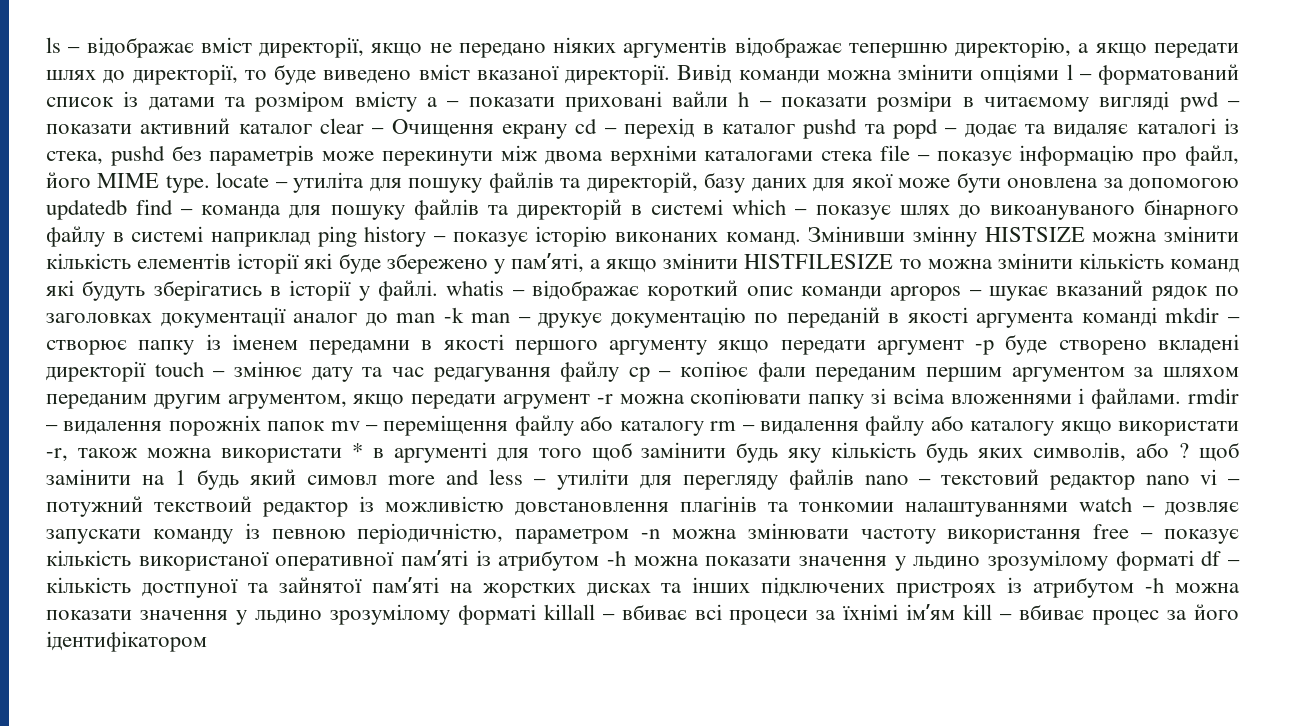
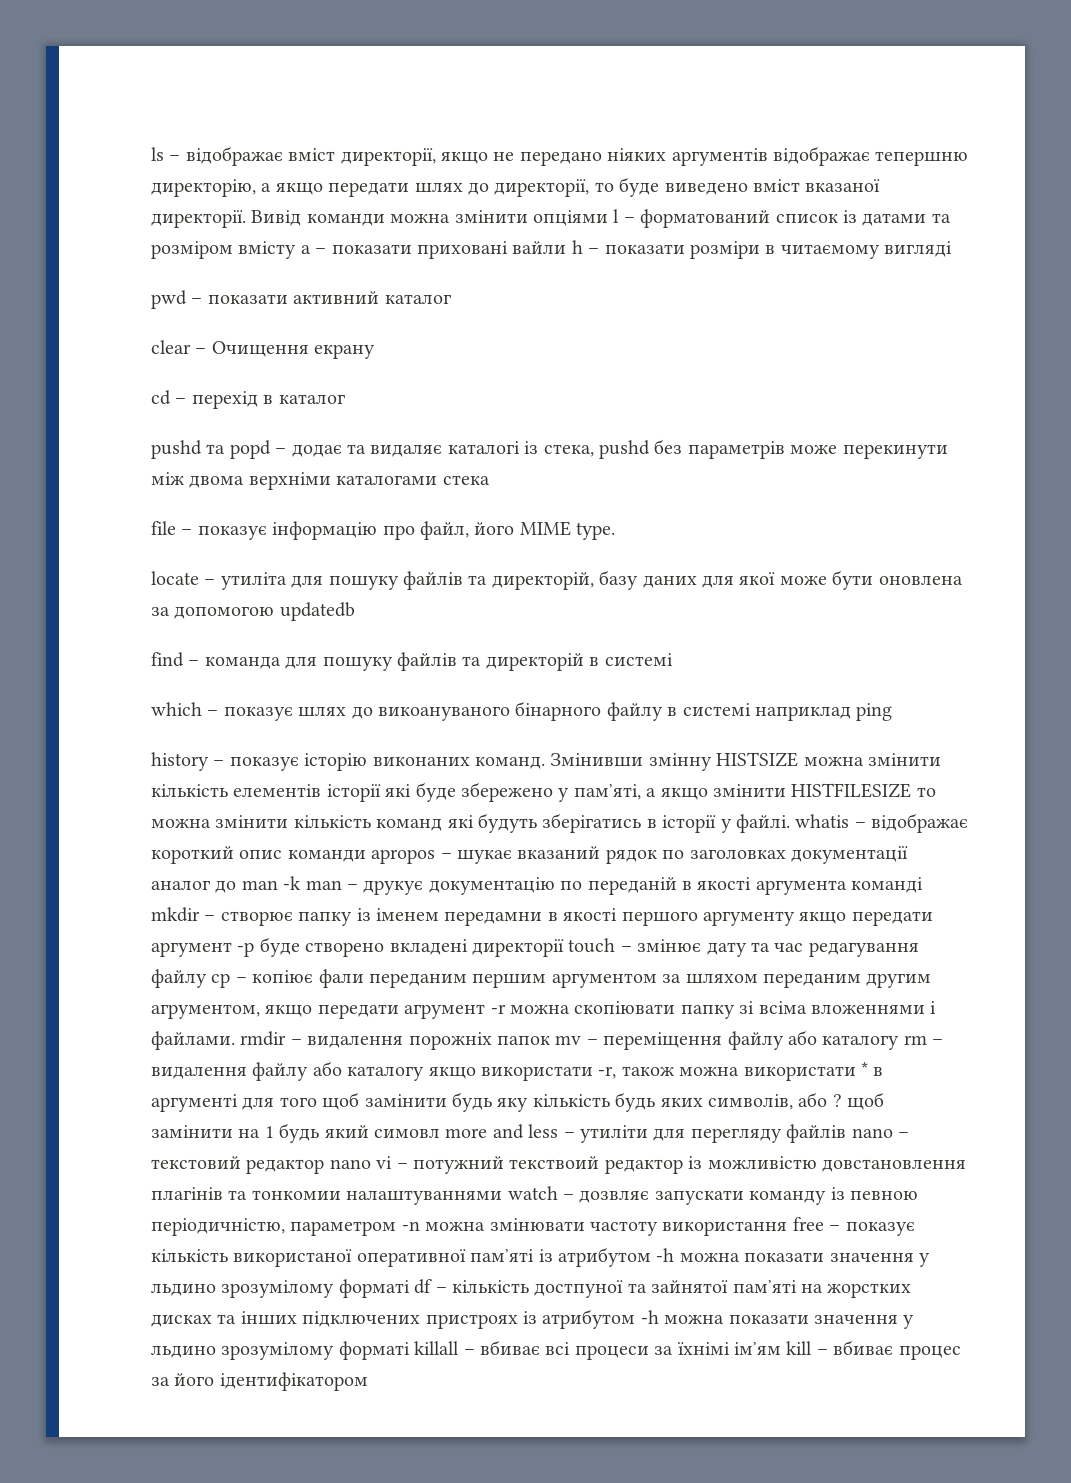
- Вивід команди можна змінити опціями l – форматований список із датами та розміром вмісту a – показати приховані вайли h – показати розміри в читаємому вигляді pwd – показати активний каталог clear – Очищення екрану cd – перехід в каталог pushd та popd – додає та видаляє каталогі із стека, pushd без параметрів може перекинути між двома верхніми каталогами стека file – показує інформацію про файл, його MIME type. locate – утиліта для пошуку файлів та директорій, базу даних для якої може бути оновлена за допомогою updatedb find – команда для пошуку файлів та директорій в системі which – показує шлях до викоануваного бінарного файлу в системі наприклад ping history – показує історію виконаних команд.
+ Вивід команди можна змінити опціями l – форматований список із датами та розміром вмісту a – показати приховані вайли h – показати розміри в читаємому вигляді
+ pwd – показати активний каталог
+ clear – Очищення екрану
+ cd – перехід в каталог
+ pushd та popd – додає та видаляє каталогі із стека, pushd без параметрів може перекинути між двома верхніми каталогами стека
+ file – показує інформацію про файл, його MIME type.
+ locate – утиліта для пошуку файлів та директорій, базу даних для якої може бути оновлена за допомогою updatedb
+ find – команда для пошуку файлів та директорій в системі
+ which – показує шлях до викоануваного бінарного файлу в системі наприклад ping
+ history – показує історію виконаних команд.

